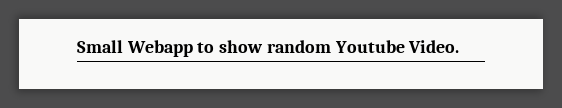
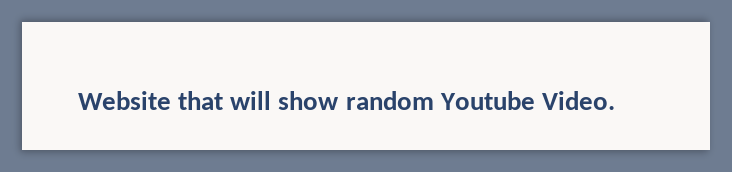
- Small Webapp to show random Youtube Video.
+ Website that will show random Youtube Video.

